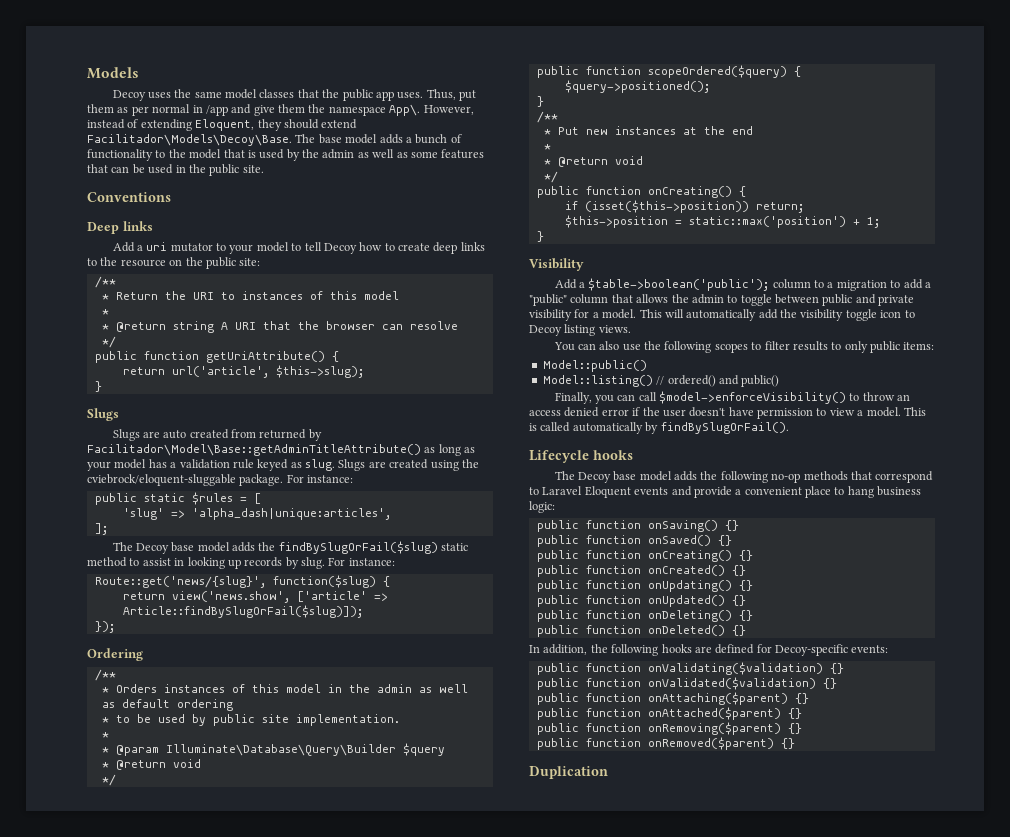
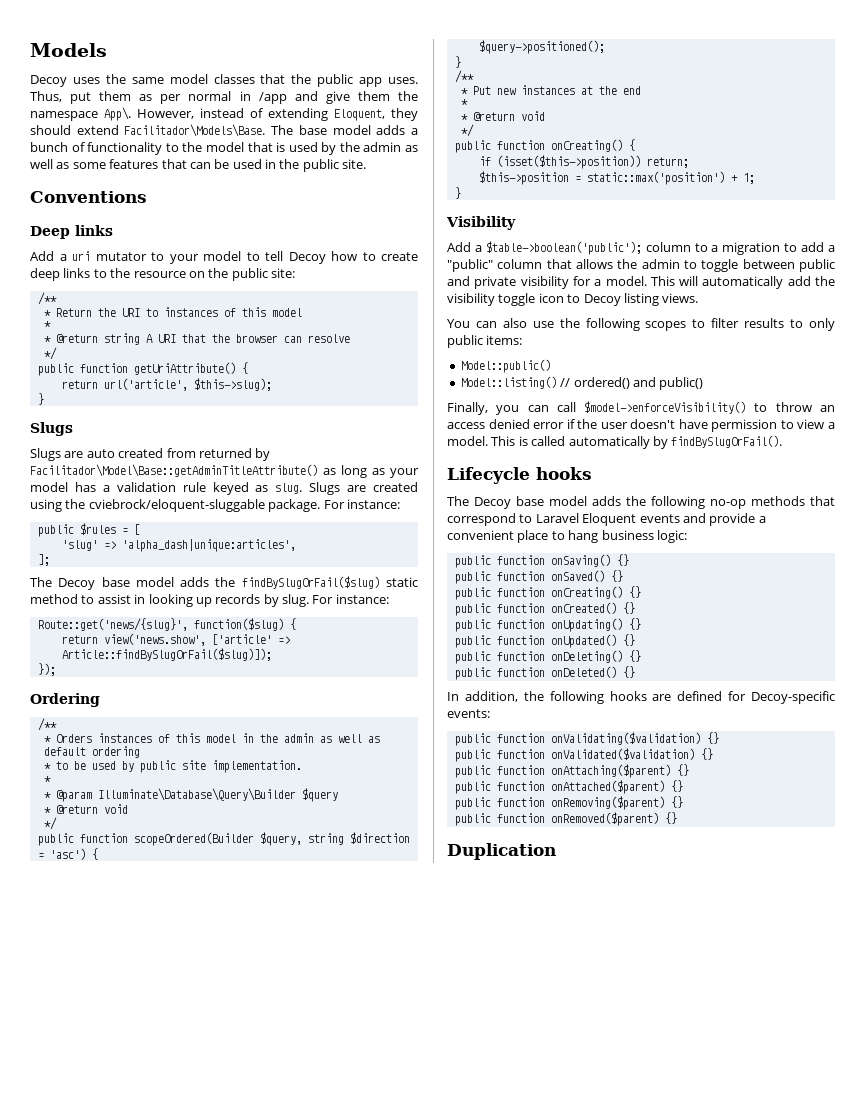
- However, instead of extending Eloquent, they should extend Facilitador\Models\Decoy\Base.
+ However, instead of extending Eloquent, they should extend Facilitador\Models\Base.
- public static $rules = [
+ public $rules = [
- public function scopeOrdered($query) {
+ public function scopeOrdered(Builder $query, string $direction = 'asc') {

